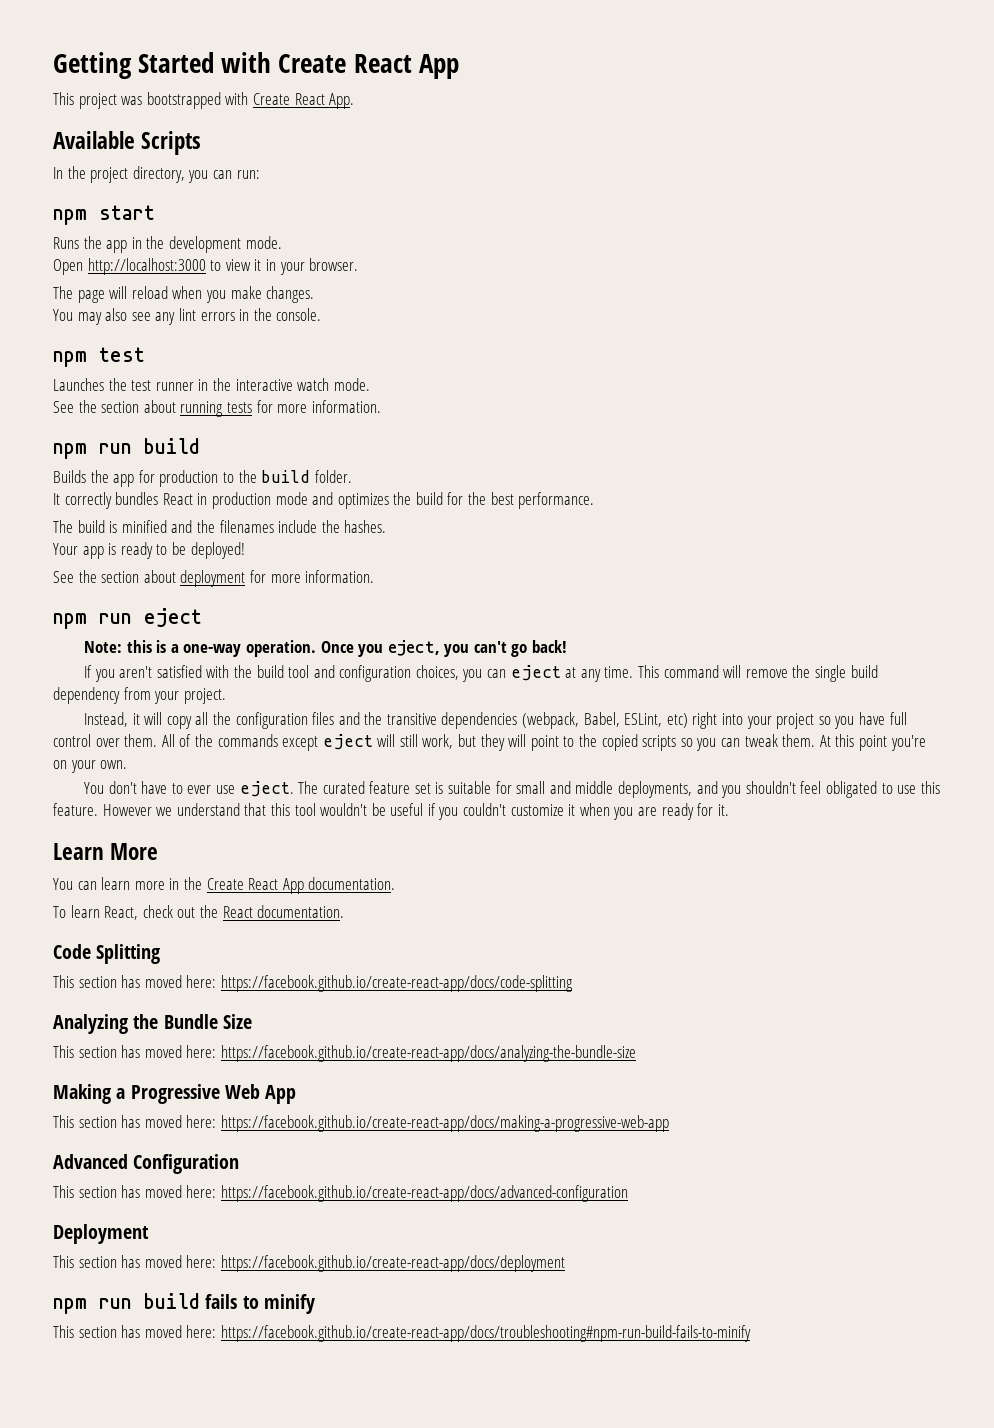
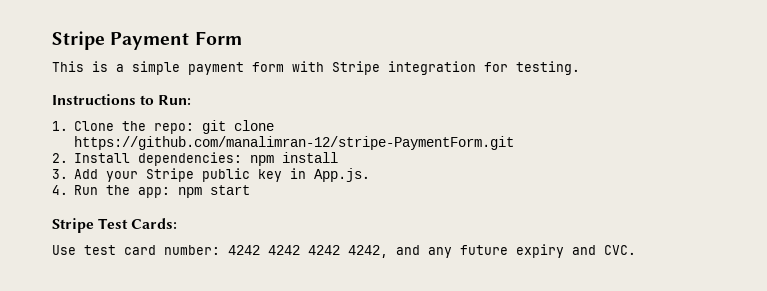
- Getting Started with Create React App
- This project was bootstrapped with Create React App.
- Available Scripts
- In the project directory, you can run:
- npm start
- Runs the app in the development mode.
- Open http://localhost:3000 to view it in your browser.
- The page will reload when you make changes.
- You may also see any lint errors in the console.
- npm test
- Launches the test runner in the interactive watch mode.
- See the section about running tests for more information.
- npm run build
- Builds the app for production to the build folder.
- It correctly bundles React in production mode and optimizes the build for the best performance.
- The build is minified and the filenames include the hashes.
- Your app is ready to be deployed!
- See the section about deployment for more information.
- npm run eject
- Note: this is a one-way operation. Once you eject, you can't go back!
- If you aren't satisfied with the build tool and configuration choices, you can eject at any time. This command will remove the single build dependency from your project.
- Instead, it will copy all the configuration files and the transitive dependencies (webpack, Babel, ESLint, etc) right into your project so you have full control over them. All of the commands except eject will still work, but they will point to the copied scripts so you can tweak them. At this point you're on your own.
- You don't have to ever use eject. The curated feature set is suitable for small and middle deployments, and you shouldn't feel obligated to use this feature. However we understand that this tool wouldn't be useful if you couldn't customize it when you are ready for it.
- Learn More
- You can learn more in the Create React App documentation.
- To learn React, check out the React documentation.
- Code Splitting
- This section has moved here: https://facebook.github.io/create-react-app/docs/code-splitting
- Analyzing the Bundle Size
- This section has moved here: https://facebook.github.io/create-react-app/docs/analyzing-the-bundle-size
- Making a Progressive Web App
- This section has moved here: https://facebook.github.io/create-react-app/docs/making-a-progressive-web-app
- Advanced Configuration
- This section has moved here: https://facebook.github.io/create-react-app/docs/advanced-configuration
- Deployment
- This section has moved here: https://facebook.github.io/create-react-app/docs/deployment
- npm run build fails to minify
- This section has moved here: https://facebook.github.io/create-react-app/docs/troubleshooting#npm-run-build-fails-to-minify
+ Stripe Payment Form
+ This is a simple payment form with Stripe integration for testing.
+ Instructions to Run:
+ 1. Clone the repo: git clone https://github.com/manalimran-12/stripe-PaymentForm.git
+ 2. Install dependencies: npm install
+ 3. Add your Stripe public key in App.js.
+ 4. Run the app: npm start
+ Stripe Test Cards:
+ Use test card number: 4242 4242 4242 4242, and any future expiry and CVC.

